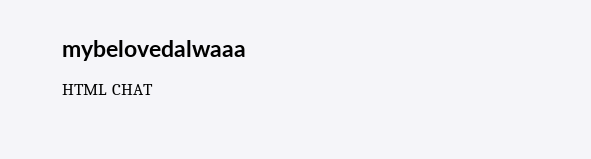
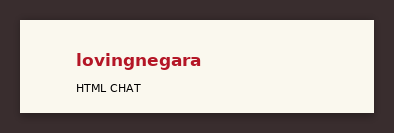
- mybelovedalwaaa
+ lovingnegara

